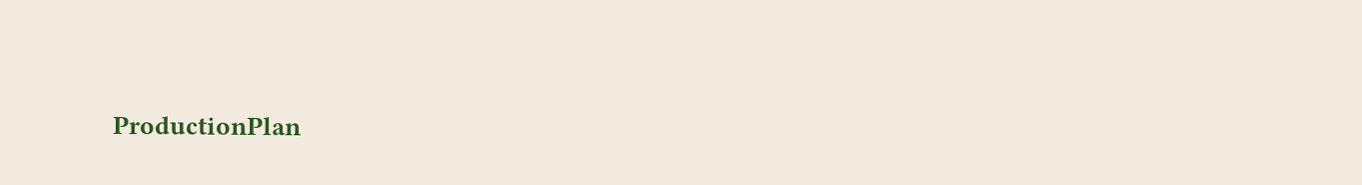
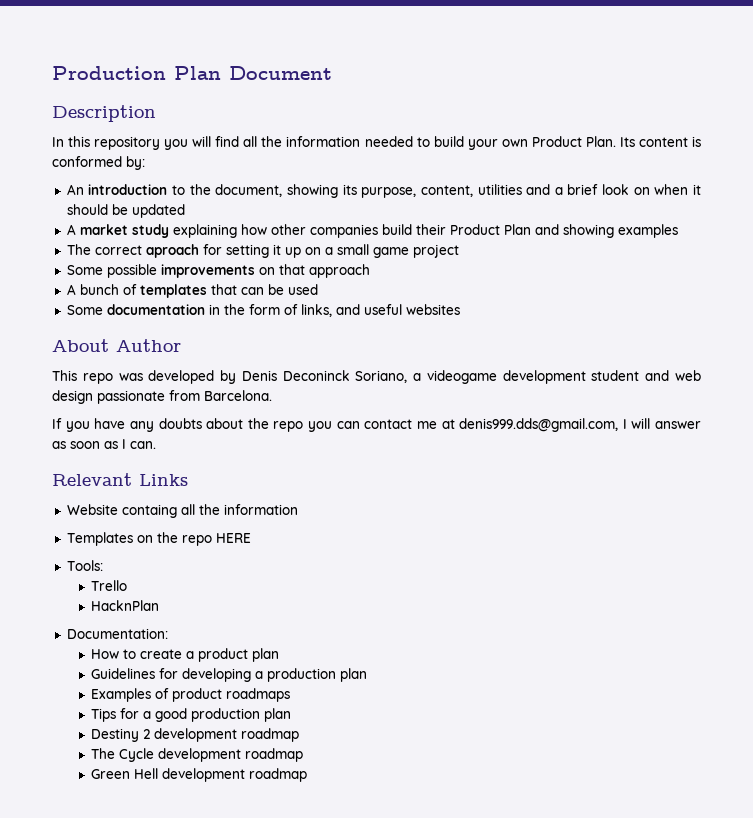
- ProductionPlan
+ Production Plan Document
+ Description
+ In this repository you will find all the information needed to build your own Product Plan. Its content is conformed by:
+ An introduction to the document, showing its purpose, content, utilities and a brief look on when it should be updated
+ A market study explaining how other companies build their Product Plan and showing examples
+ The correct aproach for setting it up on a small game project
+ Some possible improvements on that approach
+ A bunch of templates that can be used
+ Some documentation in the form of links, and useful websites
+ About Author
+ This repo was developed by Denis Deconinck Soriano, a videogame development student and web design passionate from Barcelona.
+ If you have any doubts about the repo you can contact me at denis999.dds@gmail.com, I will answer as soon as I can.
+ Relevant Links
+ Website containg all the information
+ Templates on the repo HERE
+ Tools:
+ Trello
+ HacknPlan
+ Documentation:
+ How to create a product plan
+ Guidelines for developing a production plan
+ Examples of product roadmaps
+ Tips for a good production plan
+ Destiny 2 development roadmap
+ The Cycle development roadmap
+ Green Hell development roadmap

